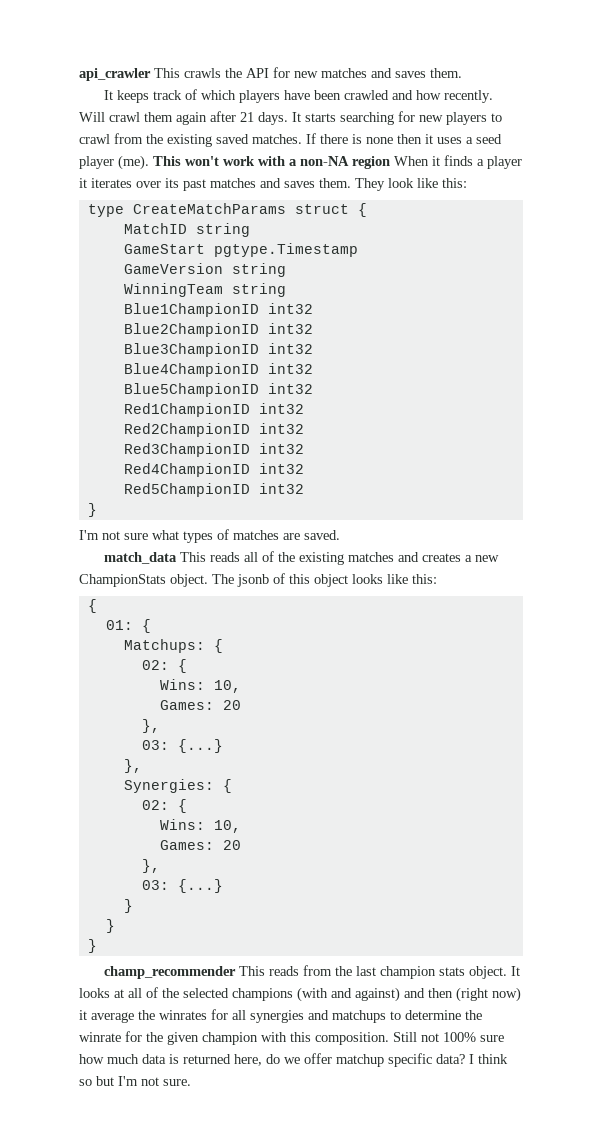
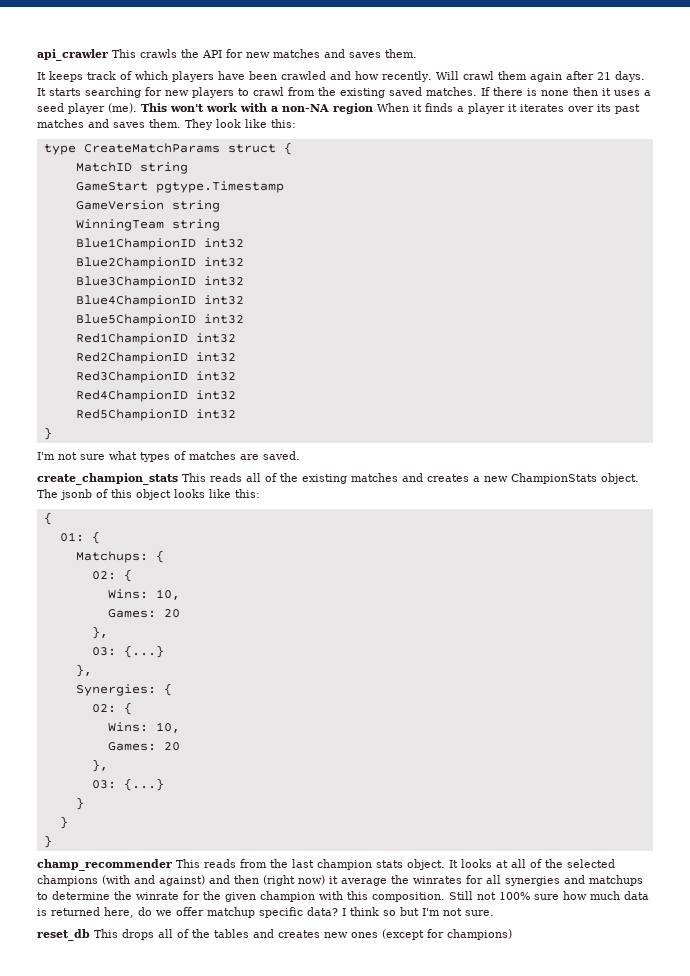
- match_data This reads all of the existing matches and creates a new ChampionStats object.
+ create_champion_stats This reads all of the existing matches and creates a new ChampionStats object.
+ reset_db This drops all of the tables and creates new ones (except for champions)

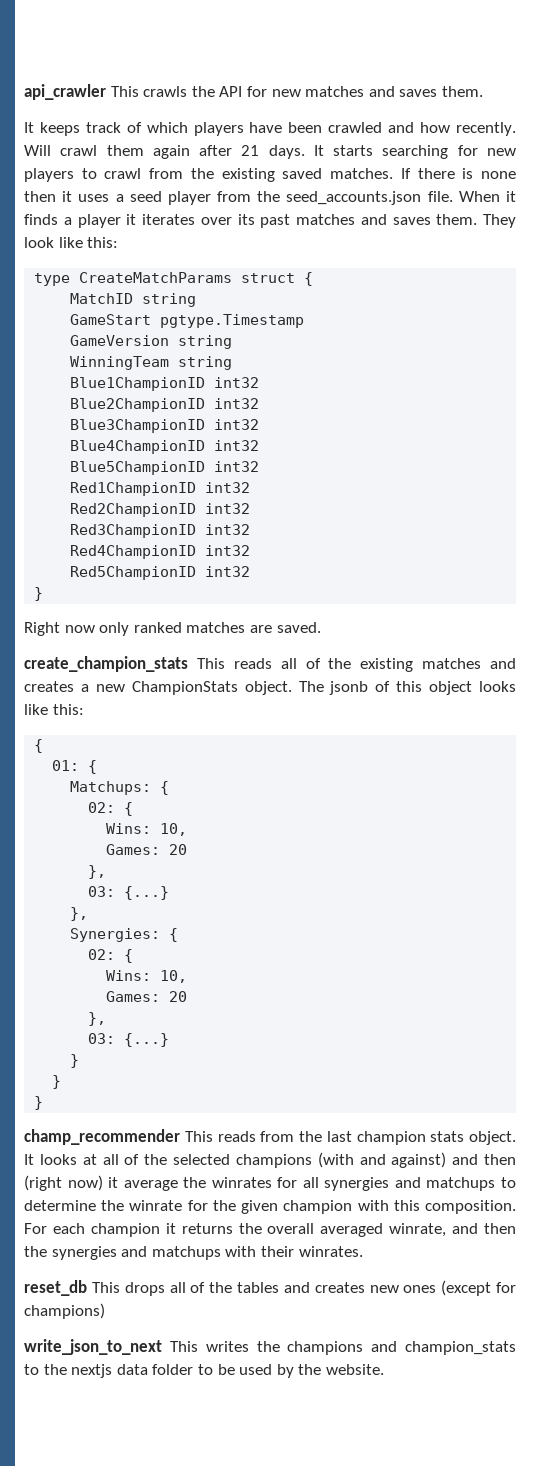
- If there is none then it uses a seed player (me). This won't work with a non-NA region When it finds a player it iterates over its past matches and saves them.
+ If there is none then it uses a seed player from the seed_accounts.json file. When it finds a player it iterates over its past matches and saves them.
- I'm not sure what types of matches are saved.
+ Right now only ranked matches are saved.
- Still not 100% sure how much data is returned here, do we offer matchup specific data? I think so but I'm not sure.
+ For each champion it returns the overall averaged winrate, and then the synergies and matchups with their winrates.
+ write_json_to_next This writes the champions and champion_stats to the nextjs data folder to be used by the website.

